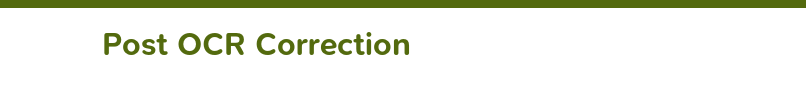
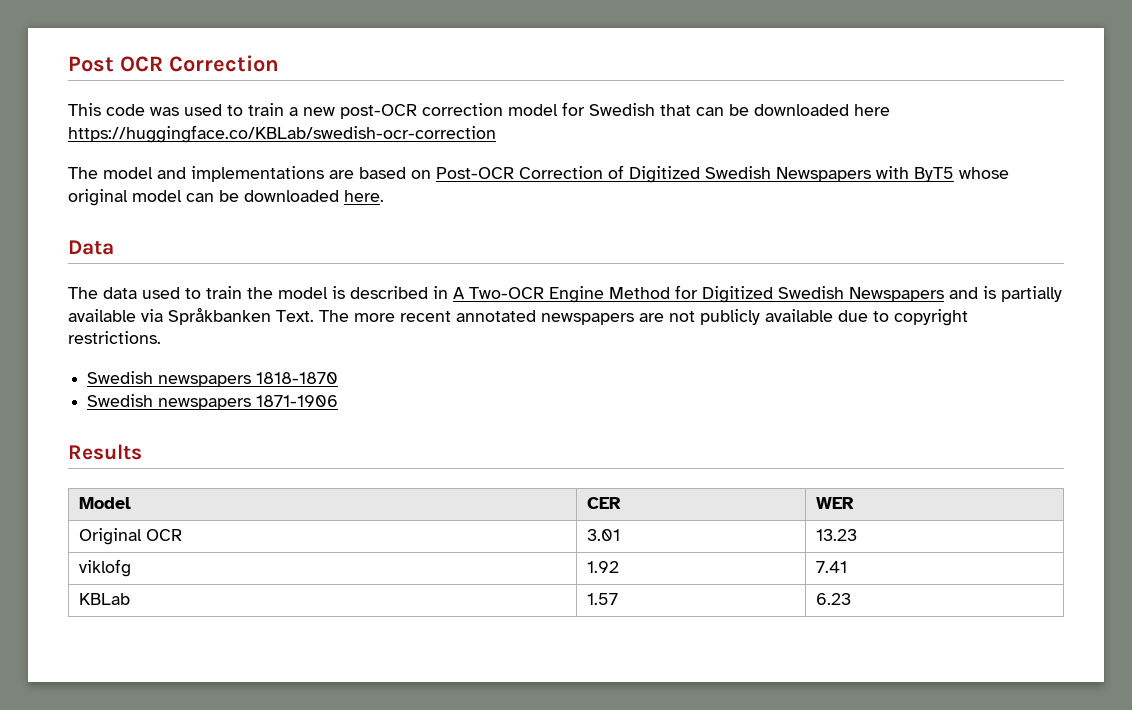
+ This code was used to train a new post-OCR correction model for Swedish that can be downloaded here https://huggingface.co/KBLab/swedish-ocr-correction
+ The model and implementations are based on Post-OCR Correction of Digitized Swedish Newspapers with ByT5 whose original model can be downloaded here.
+ Data
+ The data used to train the model is described in A Two-OCR Engine Method for Digitized Swedish Newspapers and is partially available via Språkbanken Text. The more recent annotated newspapers are not publicly available due to copyright restrictions.
+ Swedish newspapers 1818-1870
+ Swedish newspapers 1871-1906
+ Results
+ Model | CER | WER
+ Original OCR | 3.01 | 13.23
+ viklofg | 1.92 | 7.41
+ KBLab | 1.57 | 6.23

